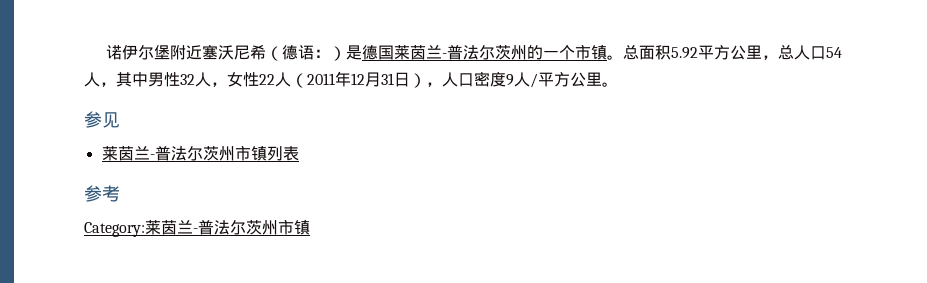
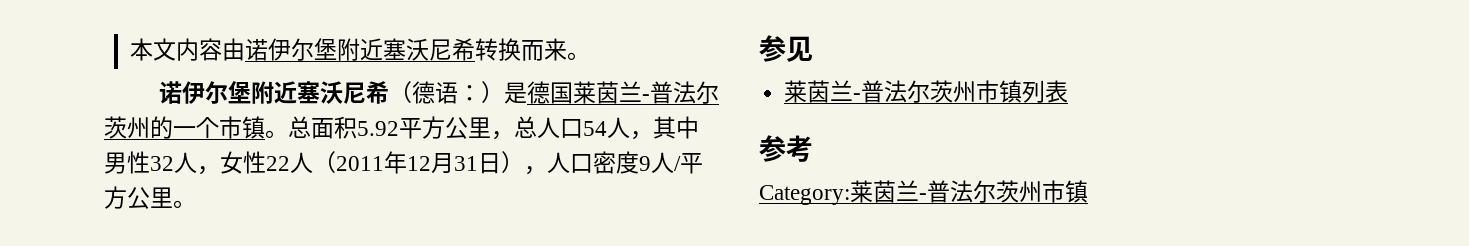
+ 本文内容由诺伊尔堡附近塞沃尼希转换而来。

